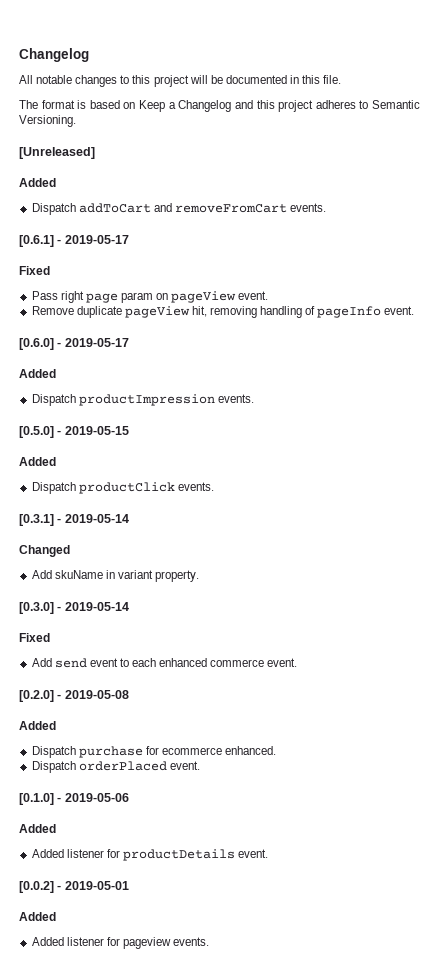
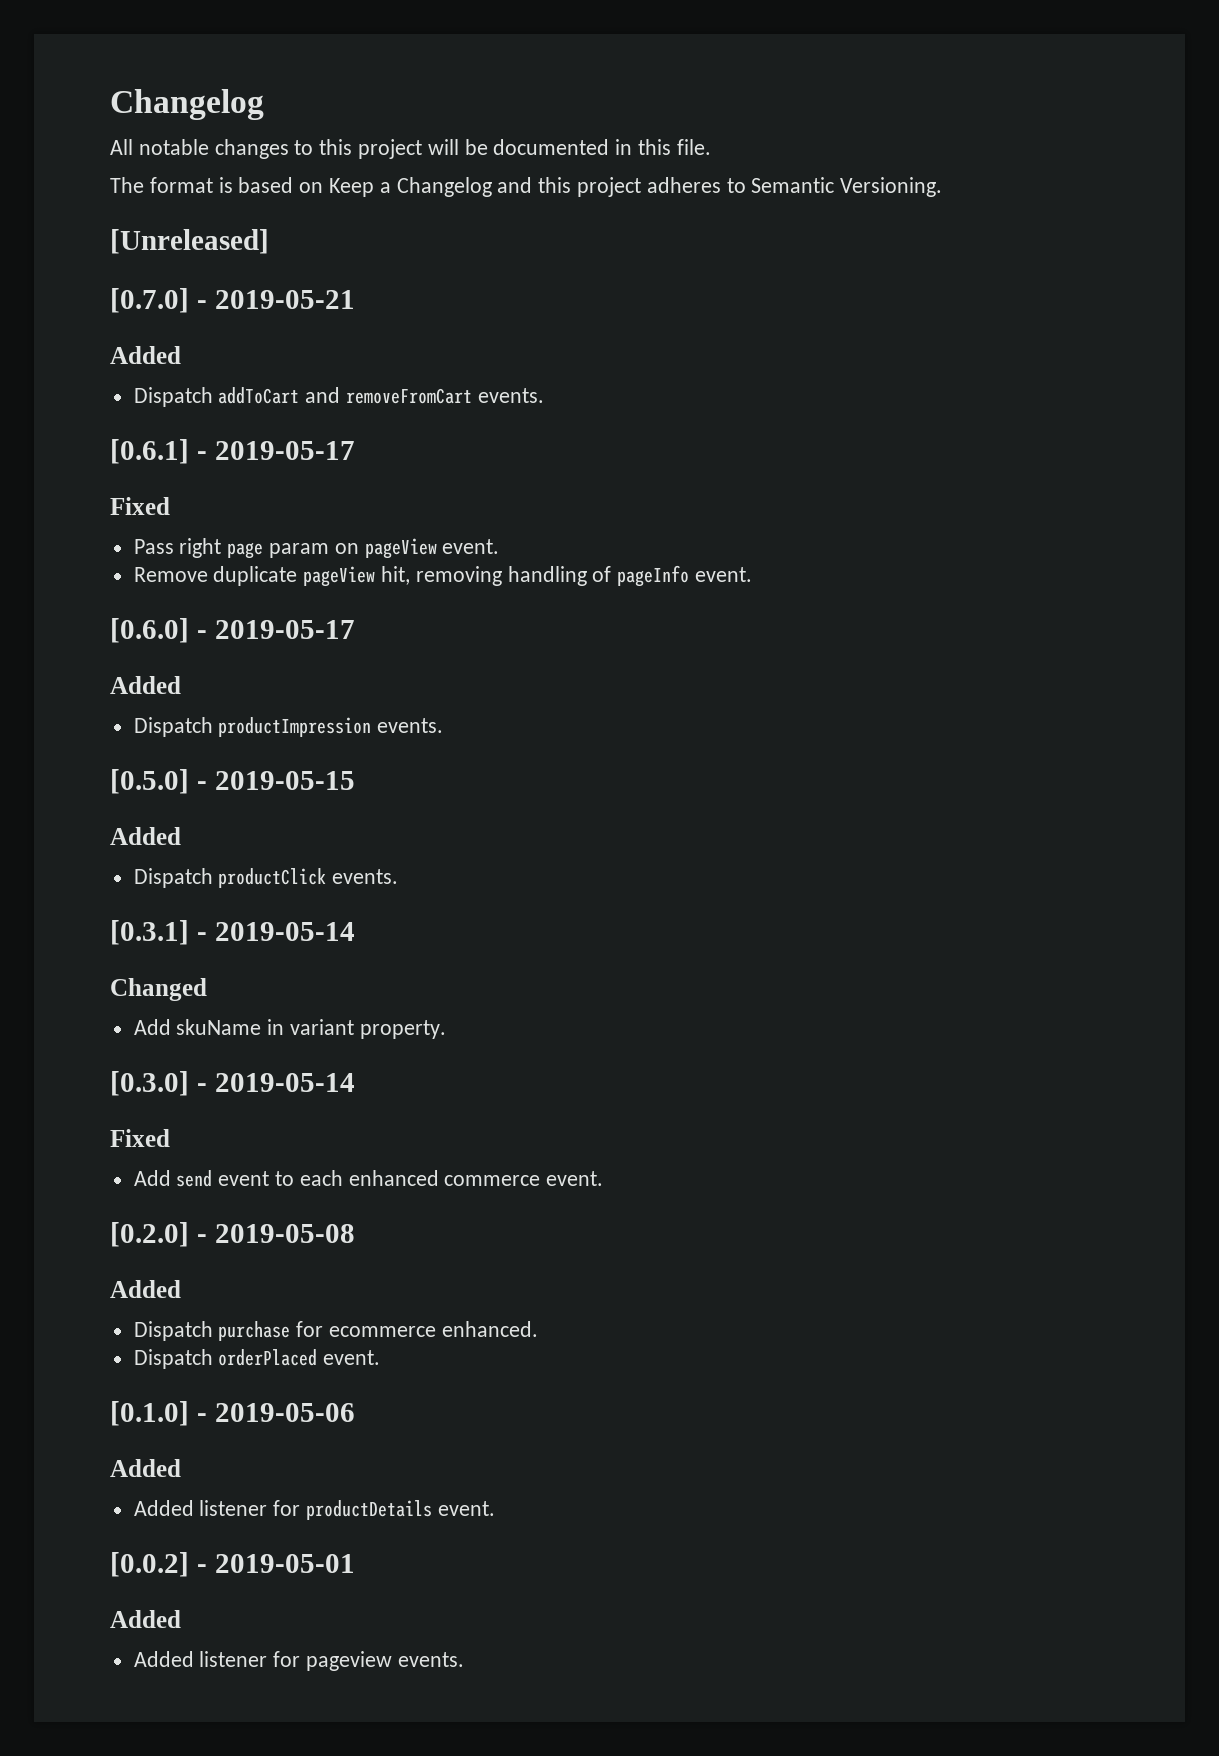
+ [0.7.0] - 2019-05-21

